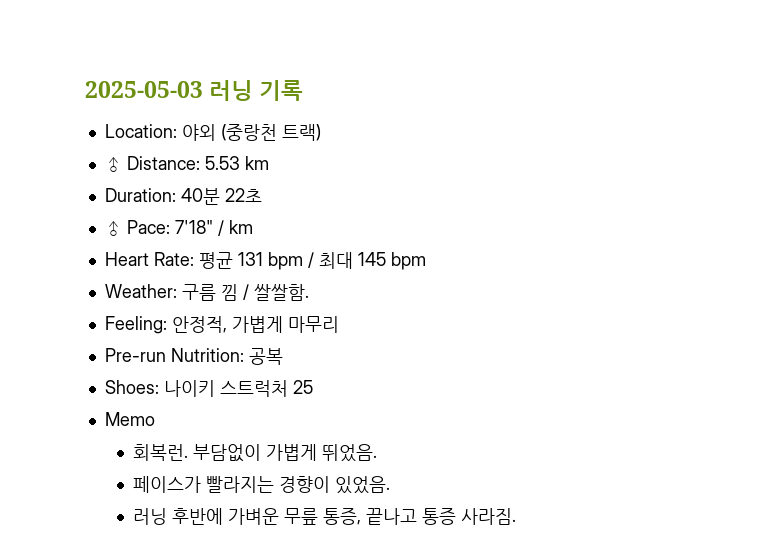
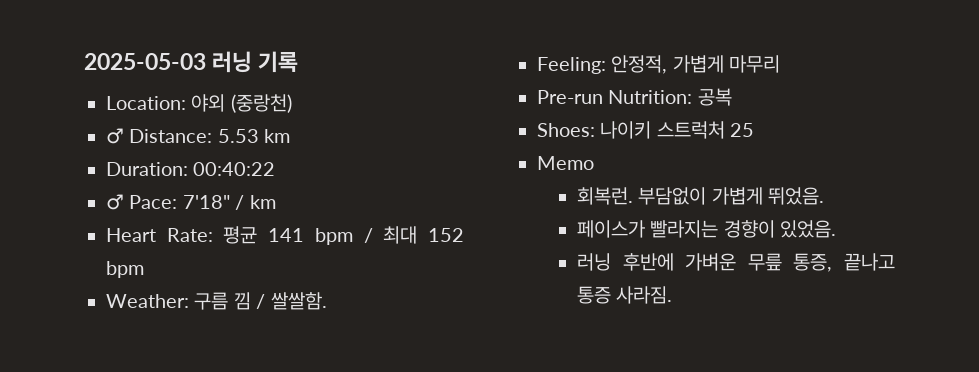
- Location: 야외 (중랑천 트랙)
+ Location: 야외 (중랑천)
- Duration: 40분 22초
+ Duration: 00:40:22
- Heart Rate: 평균 131 bpm / 최대 145 bpm
+ Heart Rate: 평균 141 bpm / 최대 152 bpm

